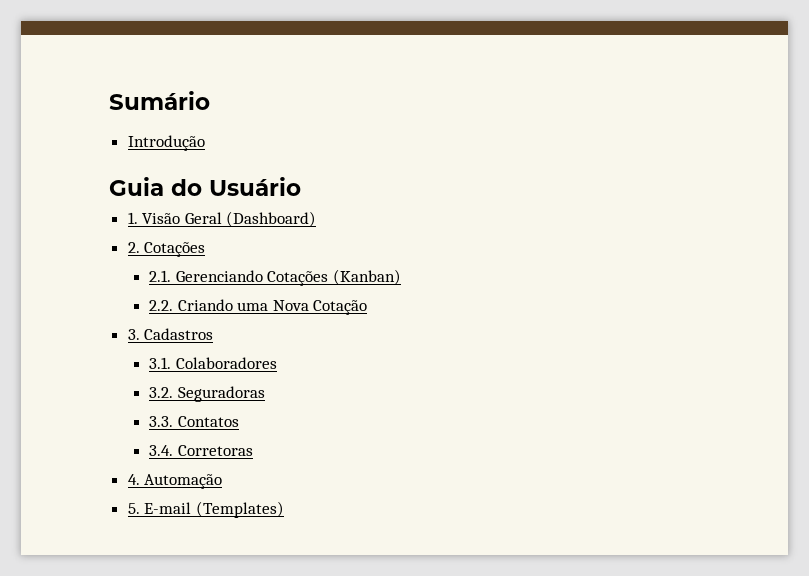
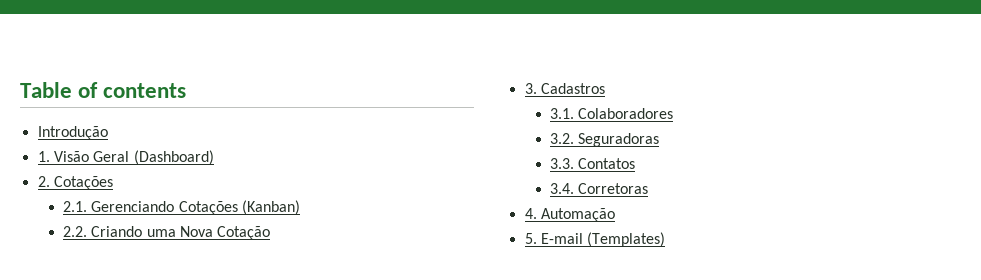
- Sumário
+ Table of contents
  Introdução
- Guia do Usuário

